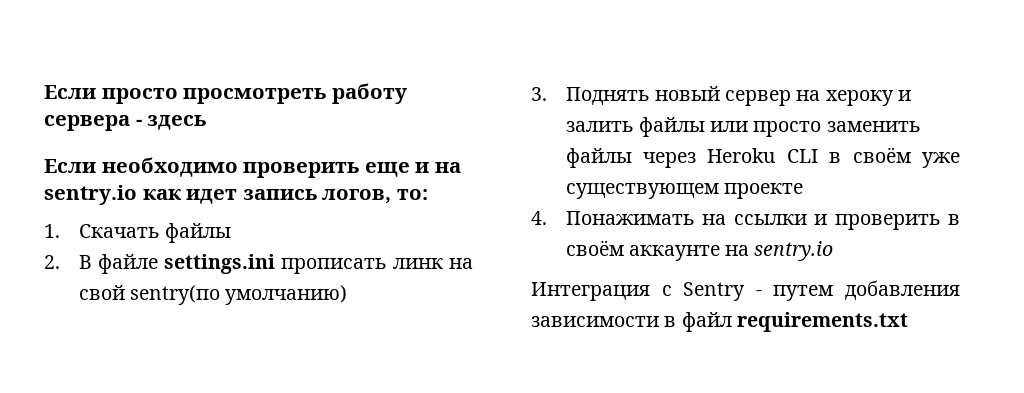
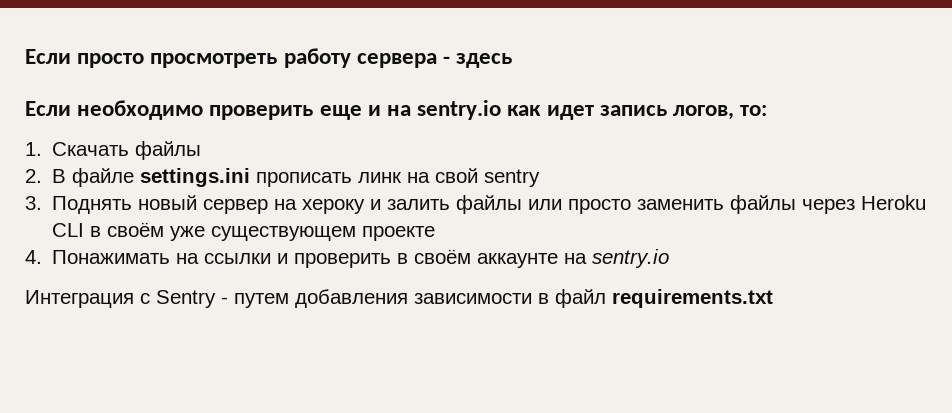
- 2. В файле settings.ini прописать линк на свой sentry(по умолчанию)
+ 2. В файле settings.ini прописать линк на свой sentry

